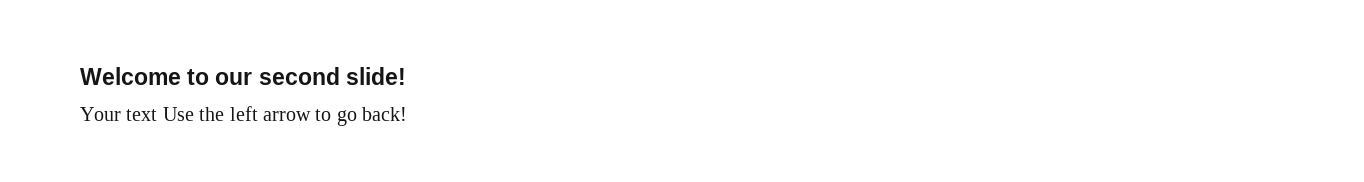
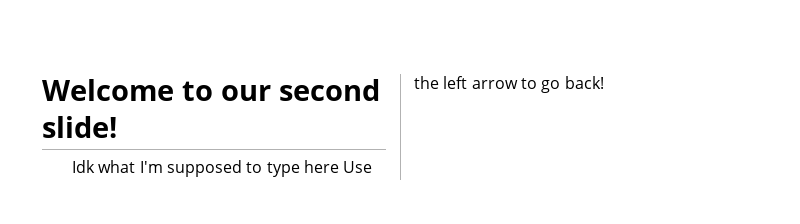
- Your text Use the left arrow to go back!
+ Idk what I'm supposed to type here Use the left arrow to go back!

